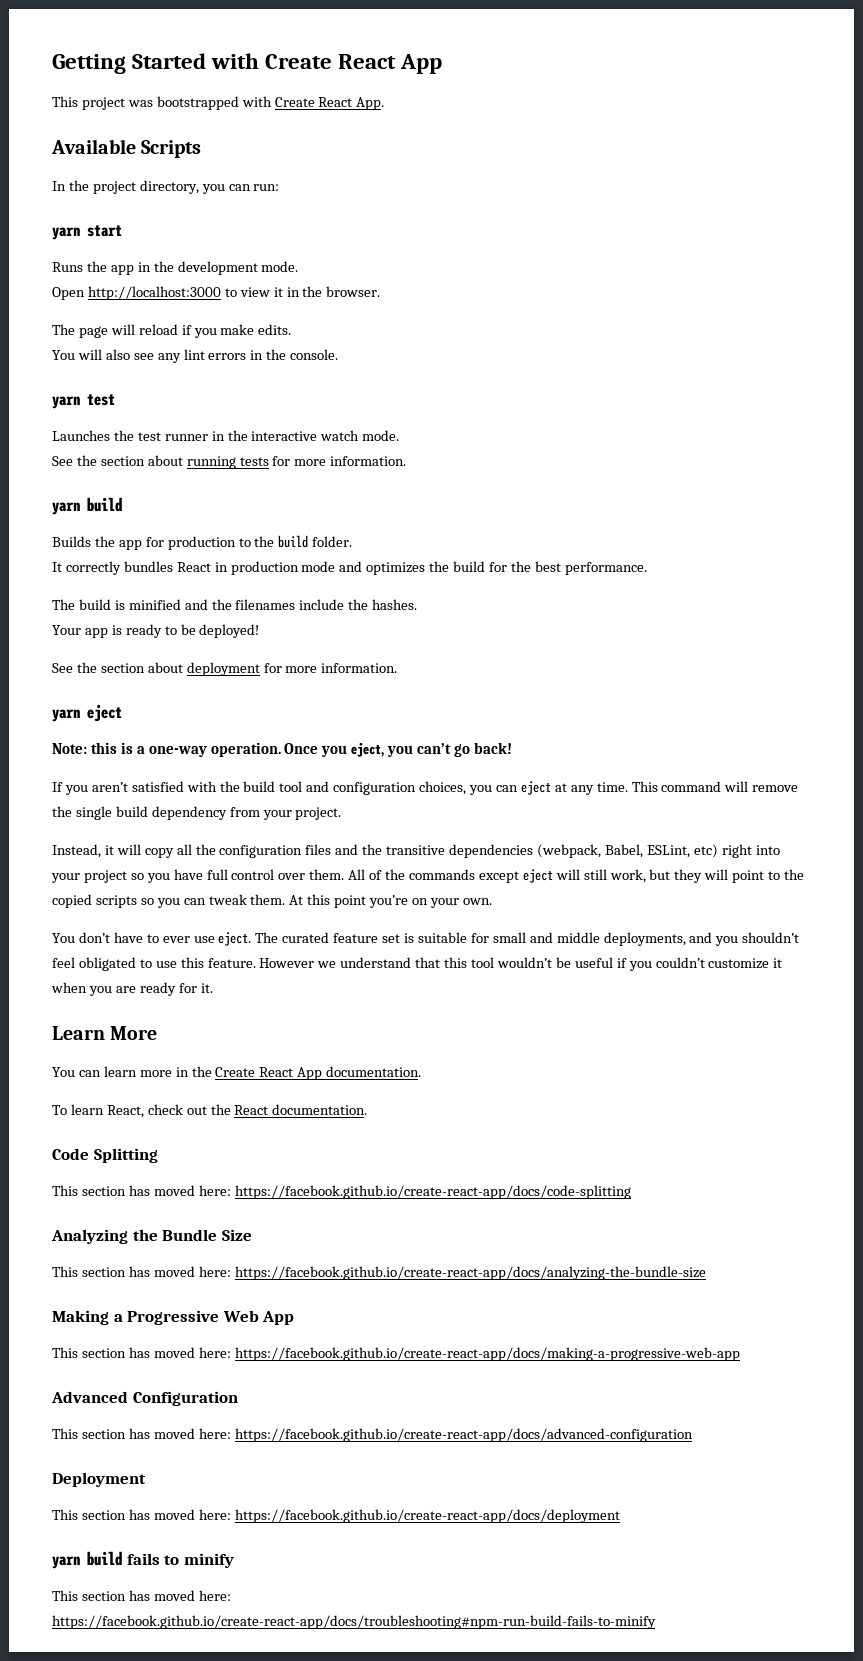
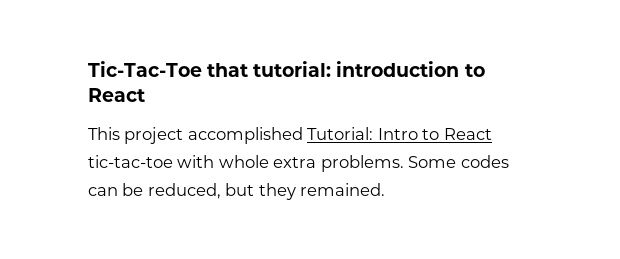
- Getting Started with Create React App
+ Tic-Tac-Toe that tutorial: introduction to React
- This project was bootstrapped with Create React App.
- Available Scripts
- In the project directory, you can run:
- yarn start
- Runs the app in the development mode.
- Open http://localhost:3000 to view it in the browser.
- The page will reload if you make edits.
- You will also see any lint errors in the console.
- yarn test
- Launches the test runner in the interactive watch mode.
- See the section about running tests for more information.
- yarn build
- Builds the app for production to the build folder.
- It correctly bundles React in production mode and optimizes the build for the best performance.
- The build is minified and the filenames include the hashes.
- Your app is ready to be deployed!
- See the section about deployment for more information.
- yarn eject
- Note: this is a one-way operation. Once you eject, you can’t go back!
- If you aren’t satisfied with the build tool and configuration choices, you can eject at any time. This command will remove the single build dependency from your project.
- Instead, it will copy all the configuration files and the transitive dependencies (webpack, Babel, ESLint, etc) right into your project so you have full control over them. All of the commands except eject will still work, but they will point to the copied scripts so you can tweak them. At this point you’re on your own.
- You don’t have to ever use eject. The curated feature set is suitable for small and middle deployments, and you shouldn’t feel obligated to use this feature. However we understand that this tool wouldn’t be useful if you couldn’t customize it when you are ready for it.
- Learn More
- You can learn more in the Create React App documentation.
- To learn React, check out the React documentation.
- Code Splitting
- This section has moved here: https://facebook.github.io/create-react-app/docs/code-splitting
- Analyzing the Bundle Size
- This section has moved here: https://facebook.github.io/create-react-app/docs/analyzing-the-bundle-size
- Making a Progressive Web App
- This section has moved here: https://facebook.github.io/create-react-app/docs/making-a-progressive-web-app
- Advanced Configuration
- This section has moved here: https://facebook.github.io/create-react-app/docs/advanced-configuration
- Deployment
- This section has moved here: https://facebook.github.io/create-react-app/docs/deployment
- yarn build fails to minify
- This section has moved here: https://facebook.github.io/create-react-app/docs/troubleshooting#npm-run-build-fails-to-minify
+ This project accomplished Tutorial: Intro to React tic-tac-toe with whole extra problems. Some codes can be reduced, but they remained.

